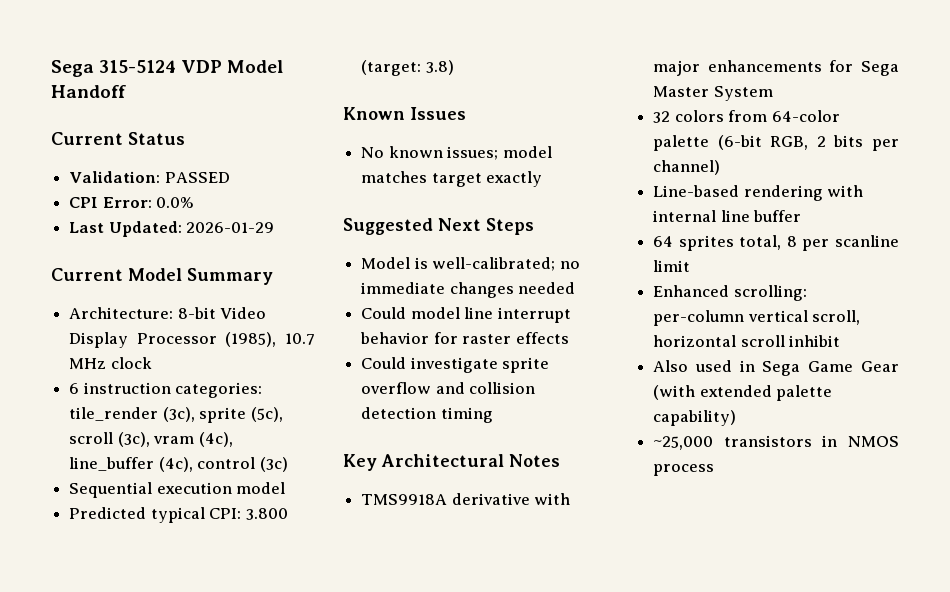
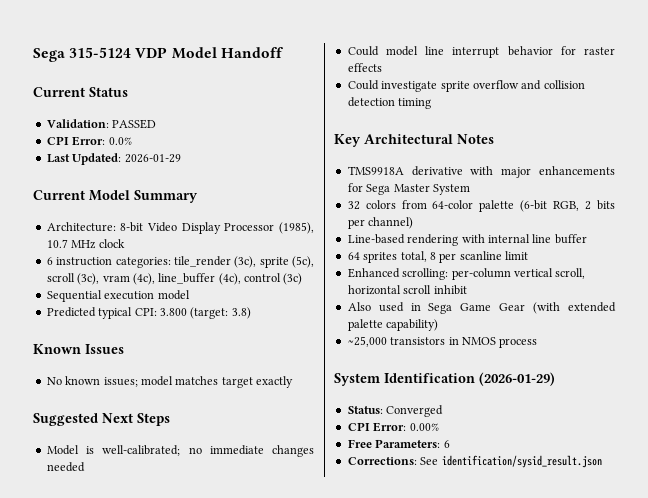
+ System Identification (2026-01-29)
+ Status: Converged
+ CPI Error: 0.00%
+ Free Parameters: 6
+ Corrections: See identification/sysid_result.json

